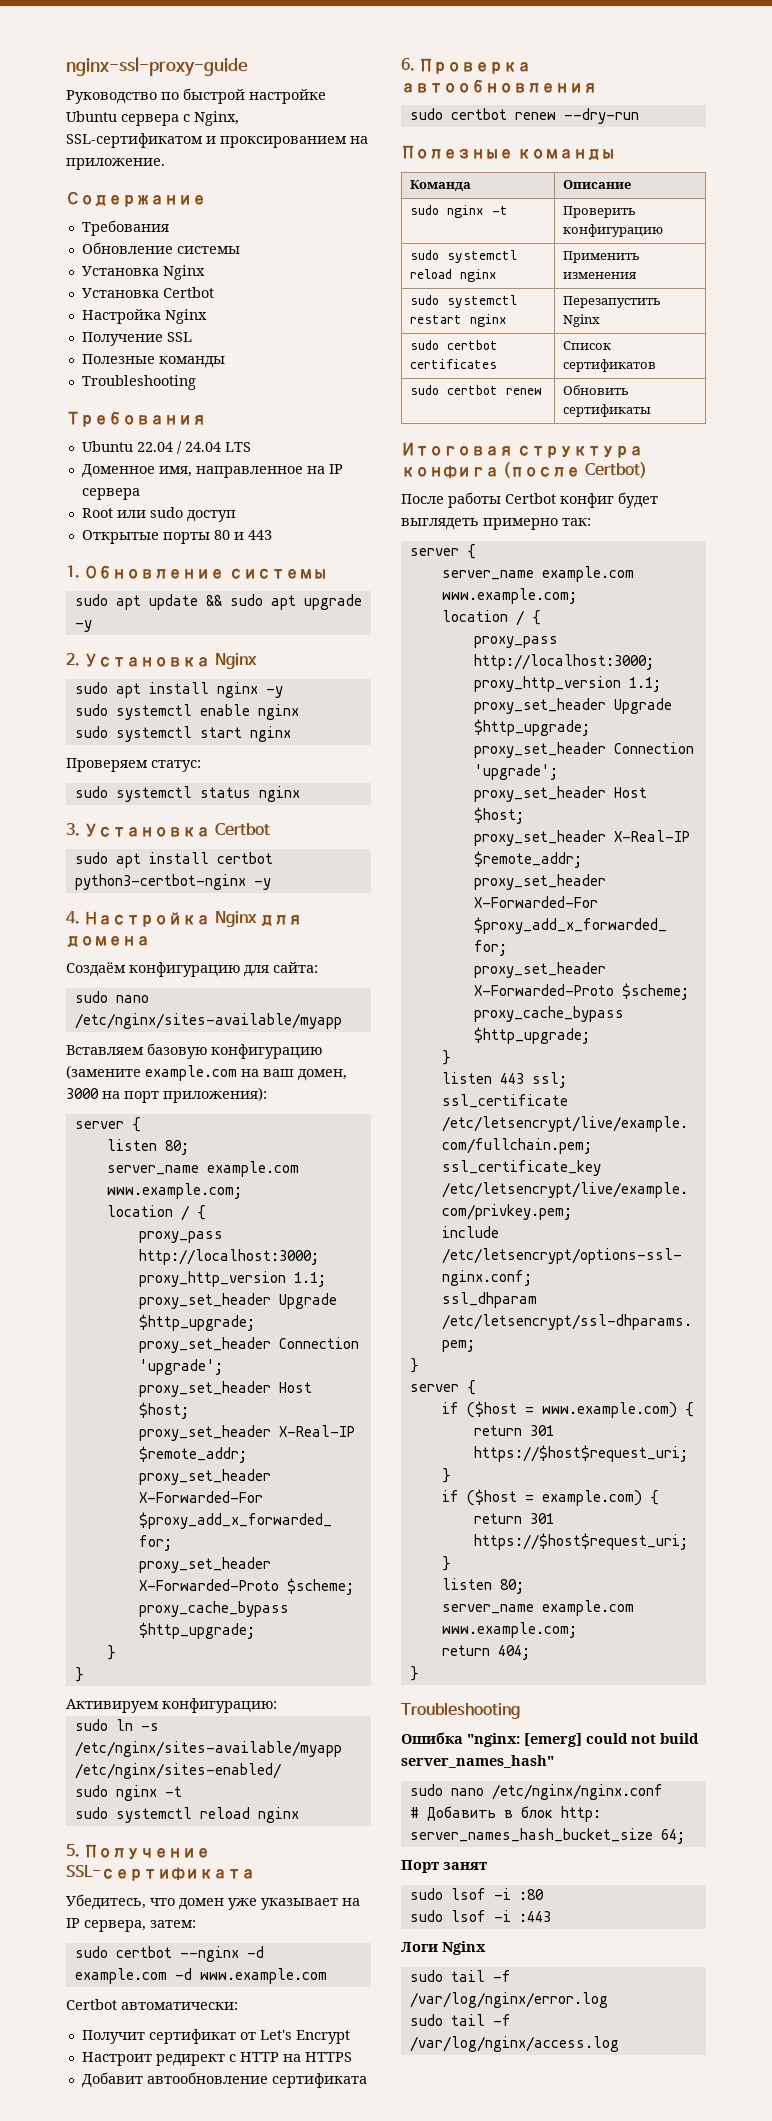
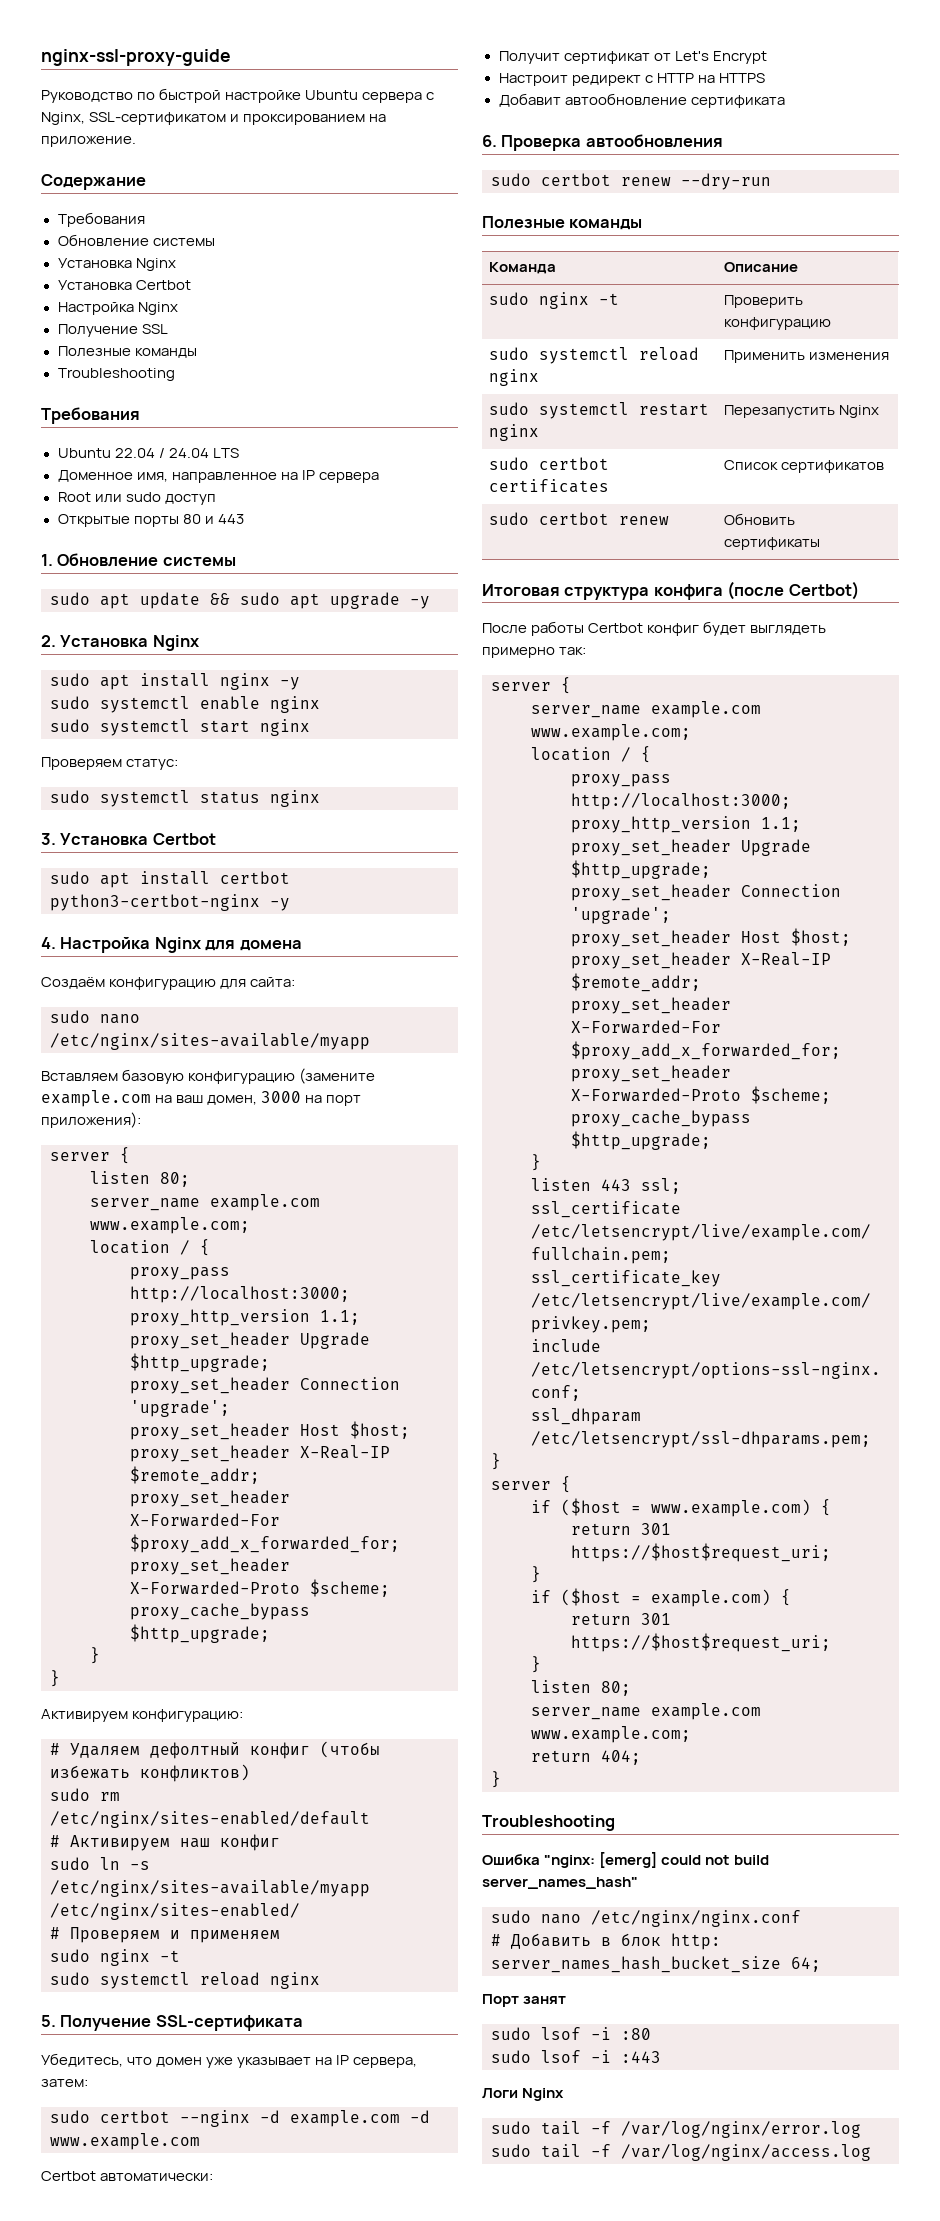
+ # Удаляем дефолтный конфиг (чтобы избежать конфликтов)
+ sudo rm /etc/nginx/sites-enabled/default
+ # Активируем наш конфиг
+ # Проверяем и применяем

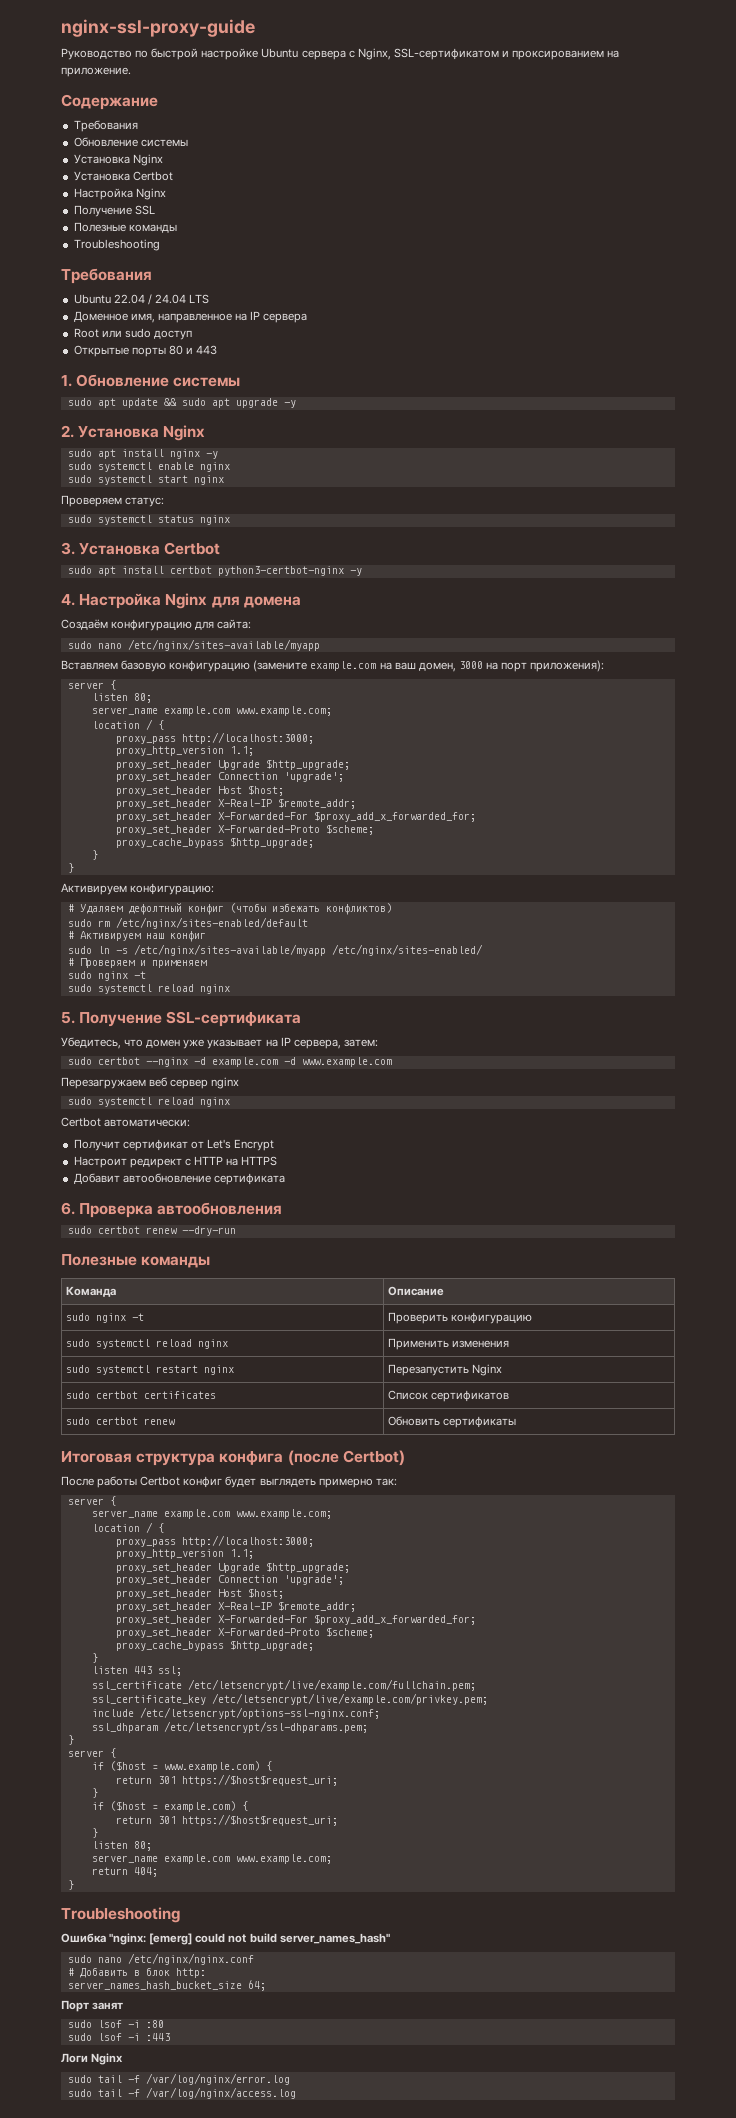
+ Перезагружаем веб сервер nginx
+ sudo systemctl reload nginx

